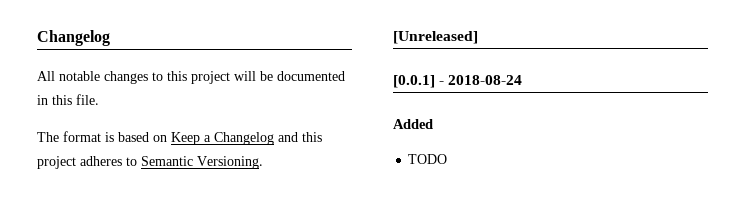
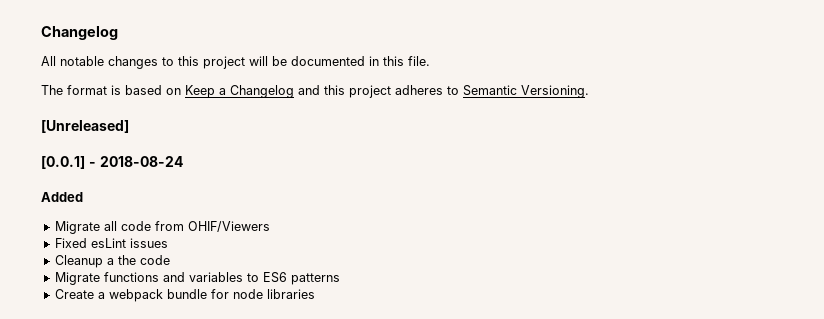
- TODO
+ Migrate all code from OHIF/Viewers
+ Fixed esLint issues
+ Cleanup a the code
+ Migrate functions and variables to ES6 patterns
+ Create a webpack bundle for node libraries

